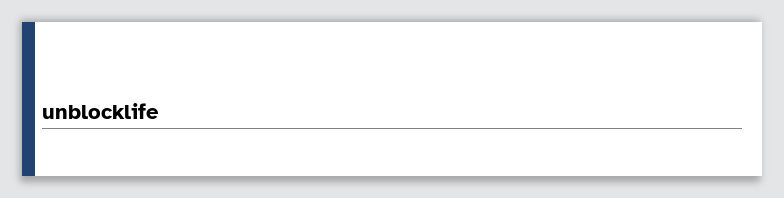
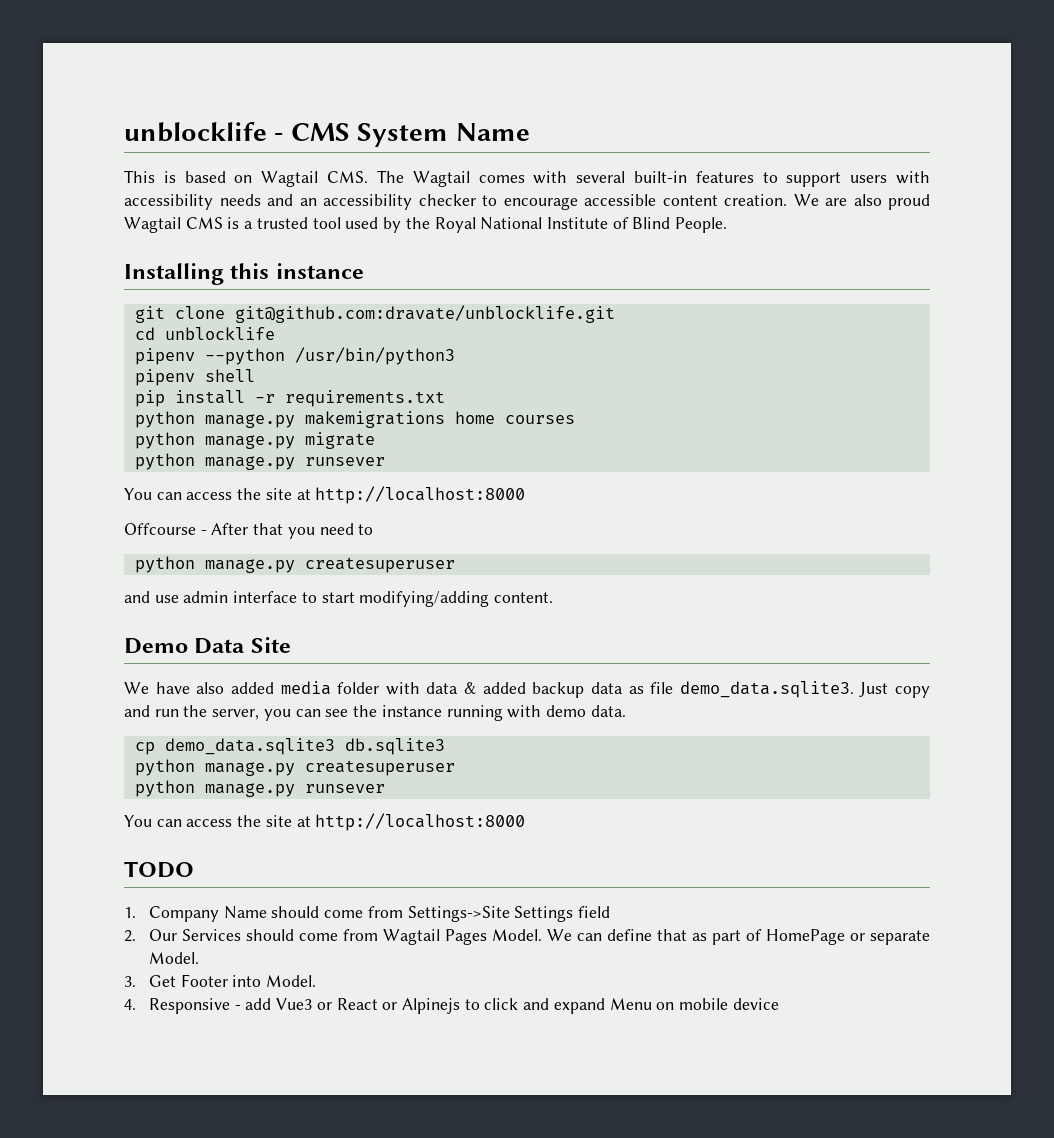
- unblocklife
+ unblocklife - CMS System Name
+ This is based on Wagtail CMS. The Wagtail comes with several built-in features to support users with accessibility needs and an accessibility checker to encourage accessible content creation. We are also proud Wagtail CMS is a trusted tool used by the Royal National Institute of Blind People.
+ Installing this instance
+ git clone git@github.com:dravate/unblocklife.git
+ cd unblocklife
+ pipenv --python /usr/bin/python3
+ pipenv shell
+ pip install -r requirements.txt
+ python manage.py makemigrations home courses
+ python manage.py migrate
+ python manage.py runsever
+ You can access the site at http://localhost:8000
+ Offcourse - After that you need to
+ python manage.py createsuperuser
+ and use admin interface to start modifying/adding content.
+ Demo Data Site
+ We have also added media folder with data & added backup data as file demo_data.sqlite3. Just copy and run the server, you can see the instance running with demo data.
+ cp demo_data.sqlite3 db.sqlite3
+ python manage.py createsuperuser
+ python manage.py runsever
+ You can access the site at http://localhost:8000
+ TODO
+ 1. Company Name should come from Settings->Site Settings field
+ 2. Our Services should come from Wagtail Pages Model. We can define that as part of HomePage or separate Model.
+ 3. Get Footer into Model.
+ 4. Responsive - add Vue3 or React or Alpinejs to click and expand Menu on mobile device

